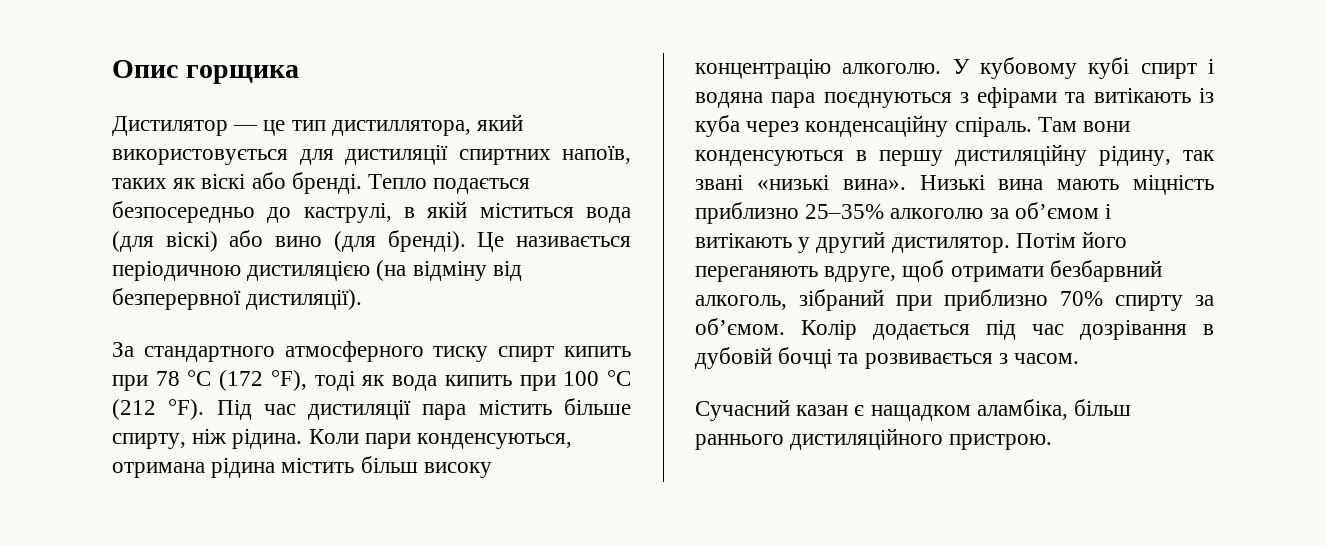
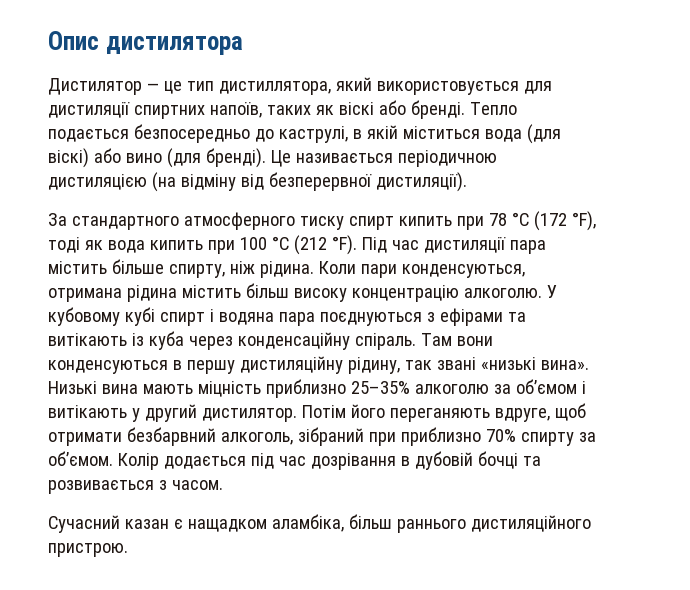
- Опис горщика
+ Опис дистилятора

